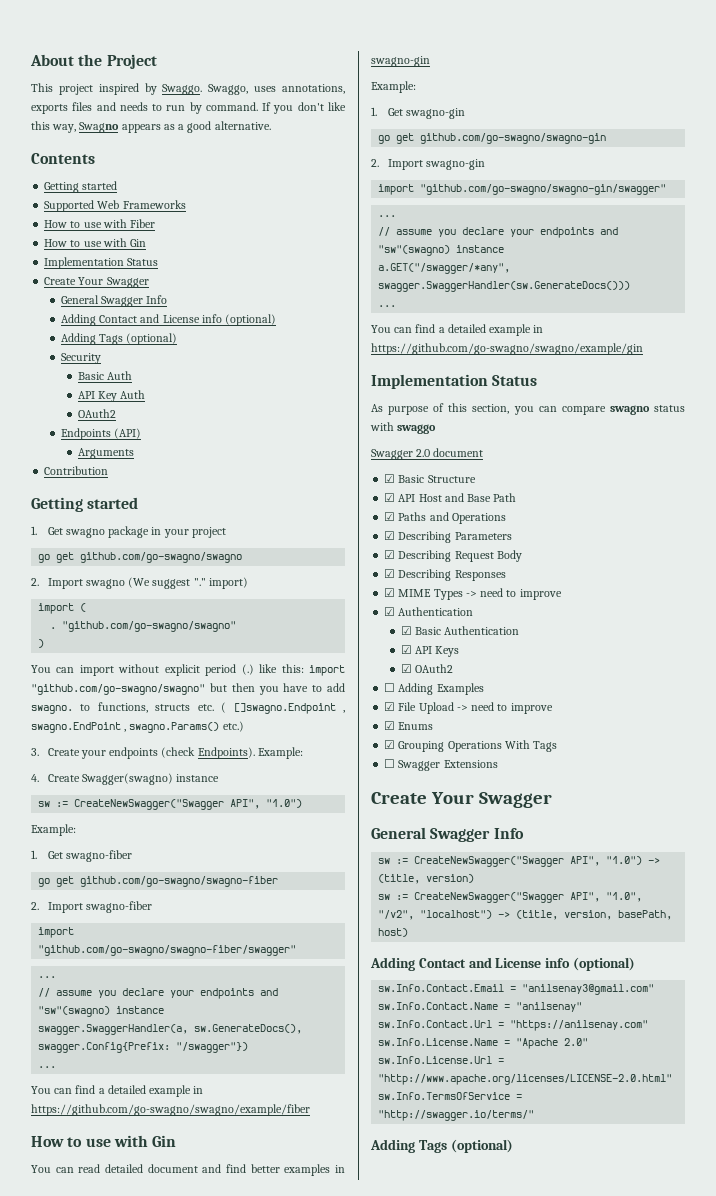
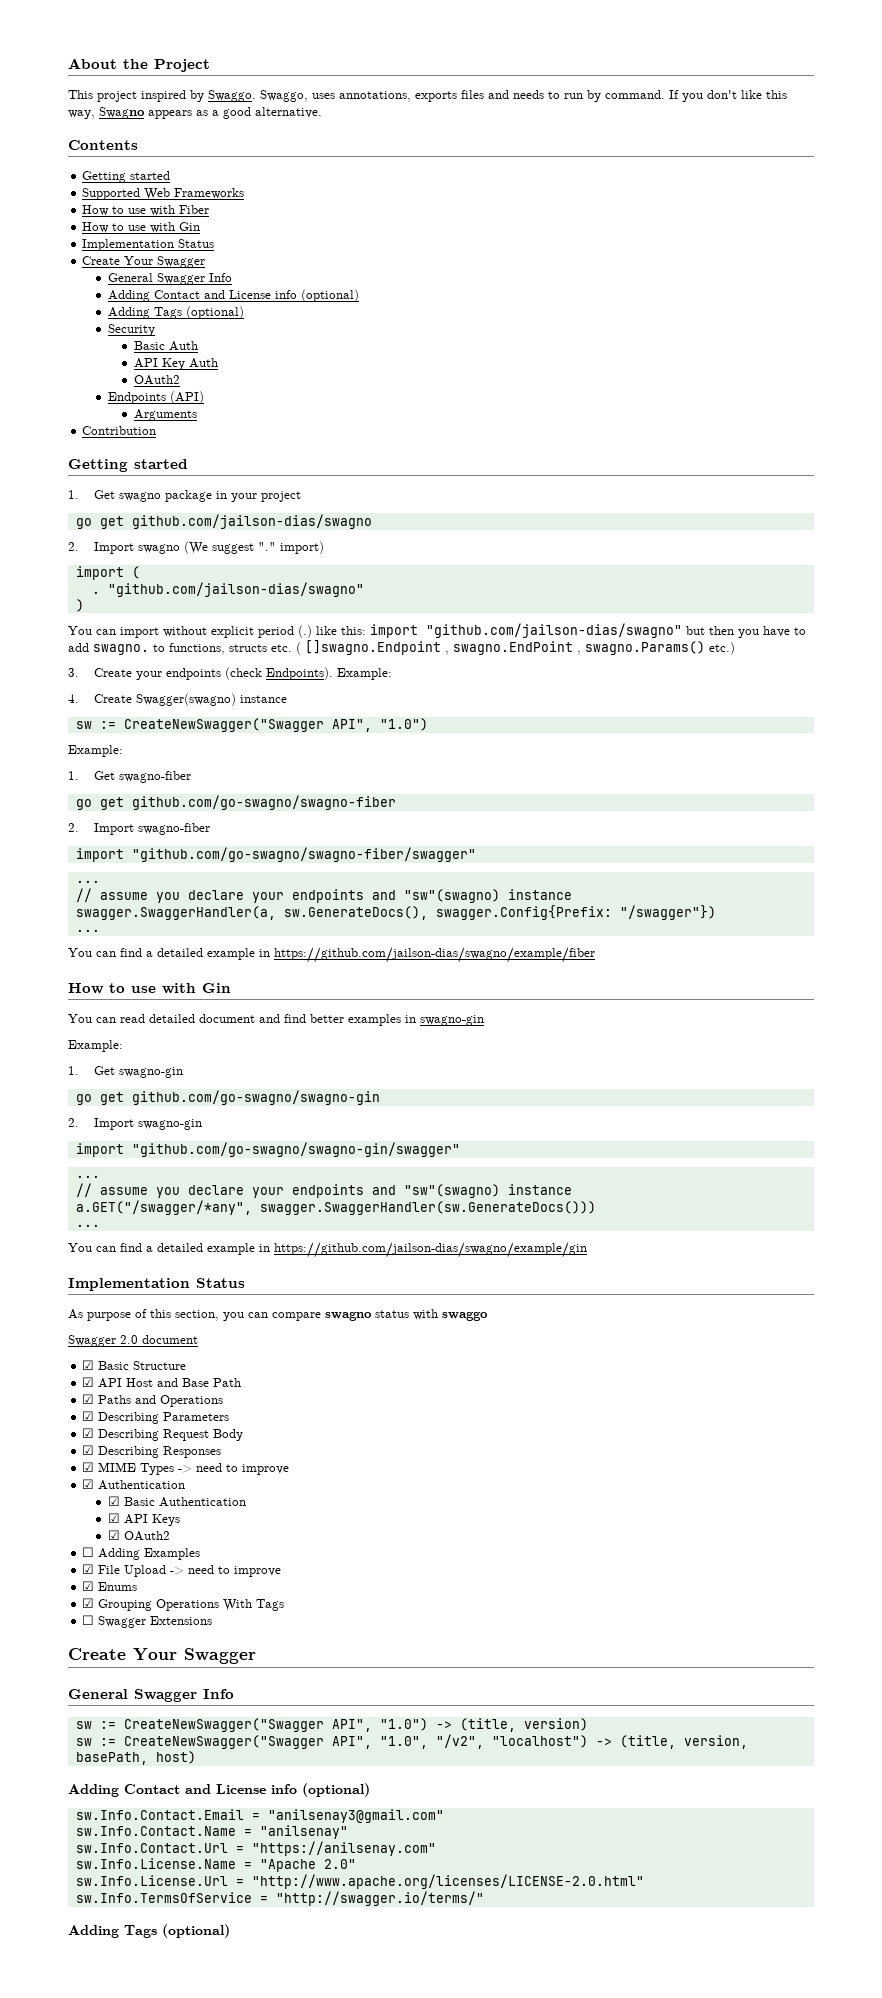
- go get github.com/go-swagno/swagno
+ go get github.com/jailson-dias/swagno
- . "github.com/go-swagno/swagno"
+ . "github.com/jailson-dias/swagno"
- You can import without explicit period (.) like this: import "github.com/go-swagno/swagno" but then you have to add swagno. to functions, structs etc. ( []swagno.Endpoint , swagno.EndPoint , swagno.Params() etc.)
+ You can import without explicit period (.) like this: import "github.com/jailson-dias/swagno" but then you have to add swagno. to functions, structs etc. ( []swagno.Endpoint , swagno.EndPoint , swagno.Params() etc.)
- You can find a detailed example in https://github.com/go-swagno/swagno/example/fiber
+ You can find a detailed example in https://github.com/jailson-dias/swagno/example/fiber
- You can find a detailed example in https://github.com/go-swagno/swagno/example/gin
+ You can find a detailed example in https://github.com/jailson-dias/swagno/example/gin

